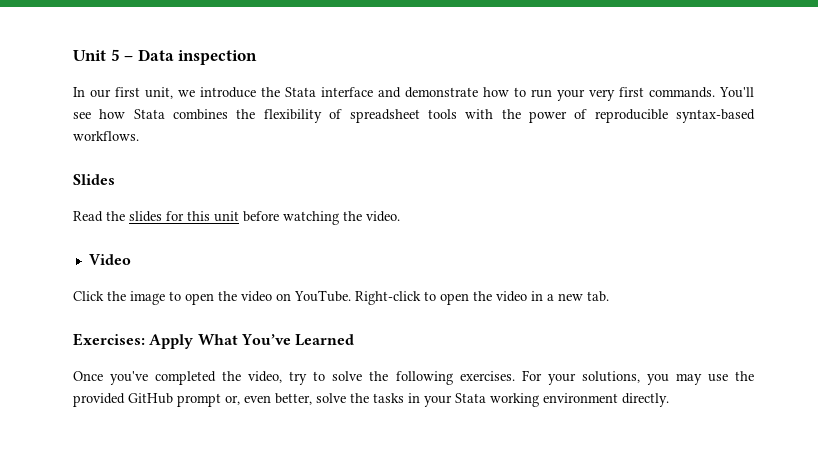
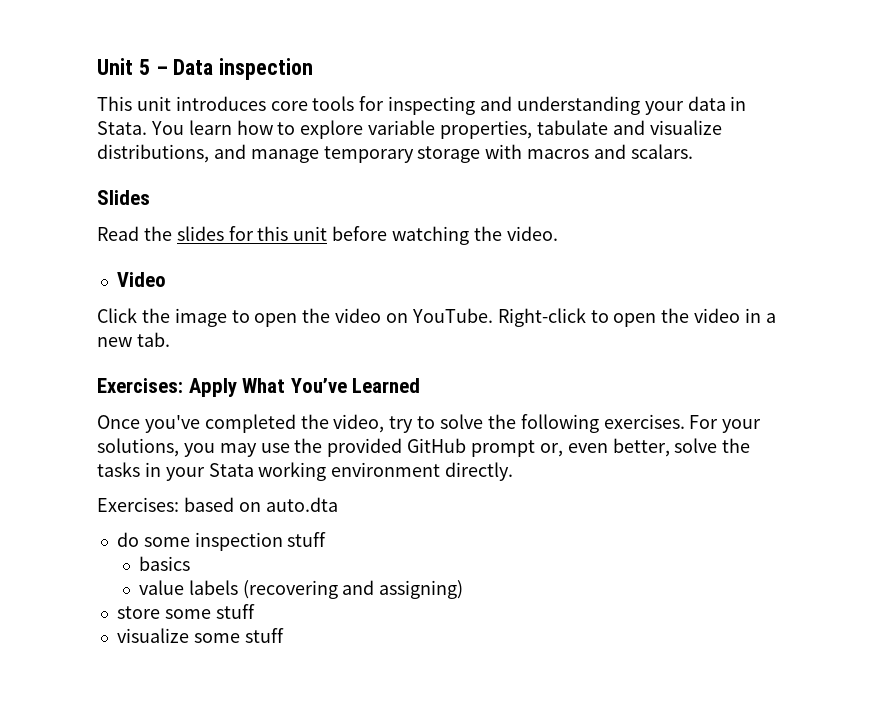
- In our first unit, we introduce the Stata interface and demonstrate how to run your very first commands. You'll see how Stata combines the flexibility of spreadsheet tools with the power of reproducible syntax-based workflows.
+ This unit introduces core tools for inspecting and understanding your data in Stata. You learn how to explore variable properties, tabulate and visualize distributions, and manage temporary storage with macros and scalars.
+ Exercises: based on auto.dta
+ do some inspection stuff
+ basics
+ value labels (recovering and assigning)
+ store some stuff
+ visualize some stuff

